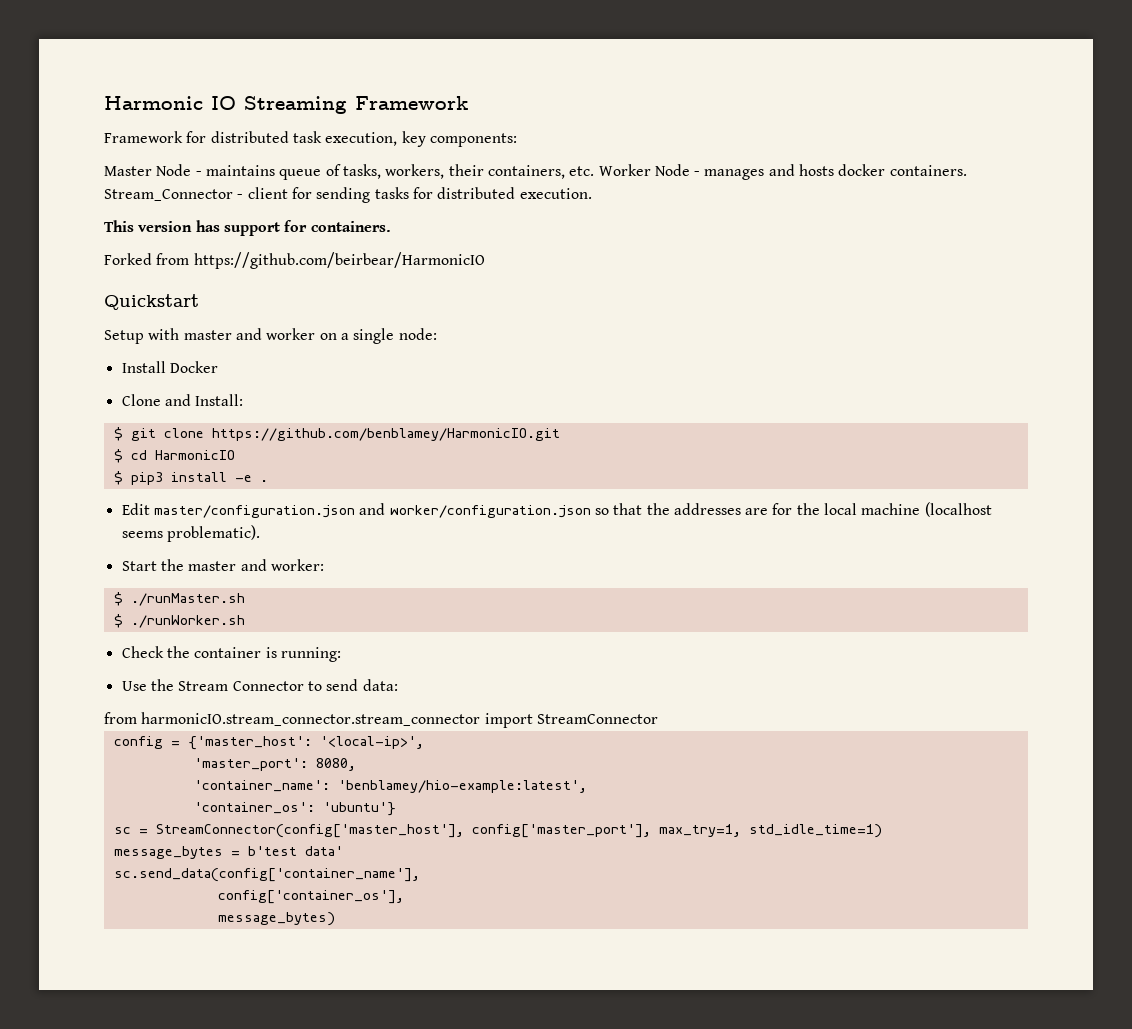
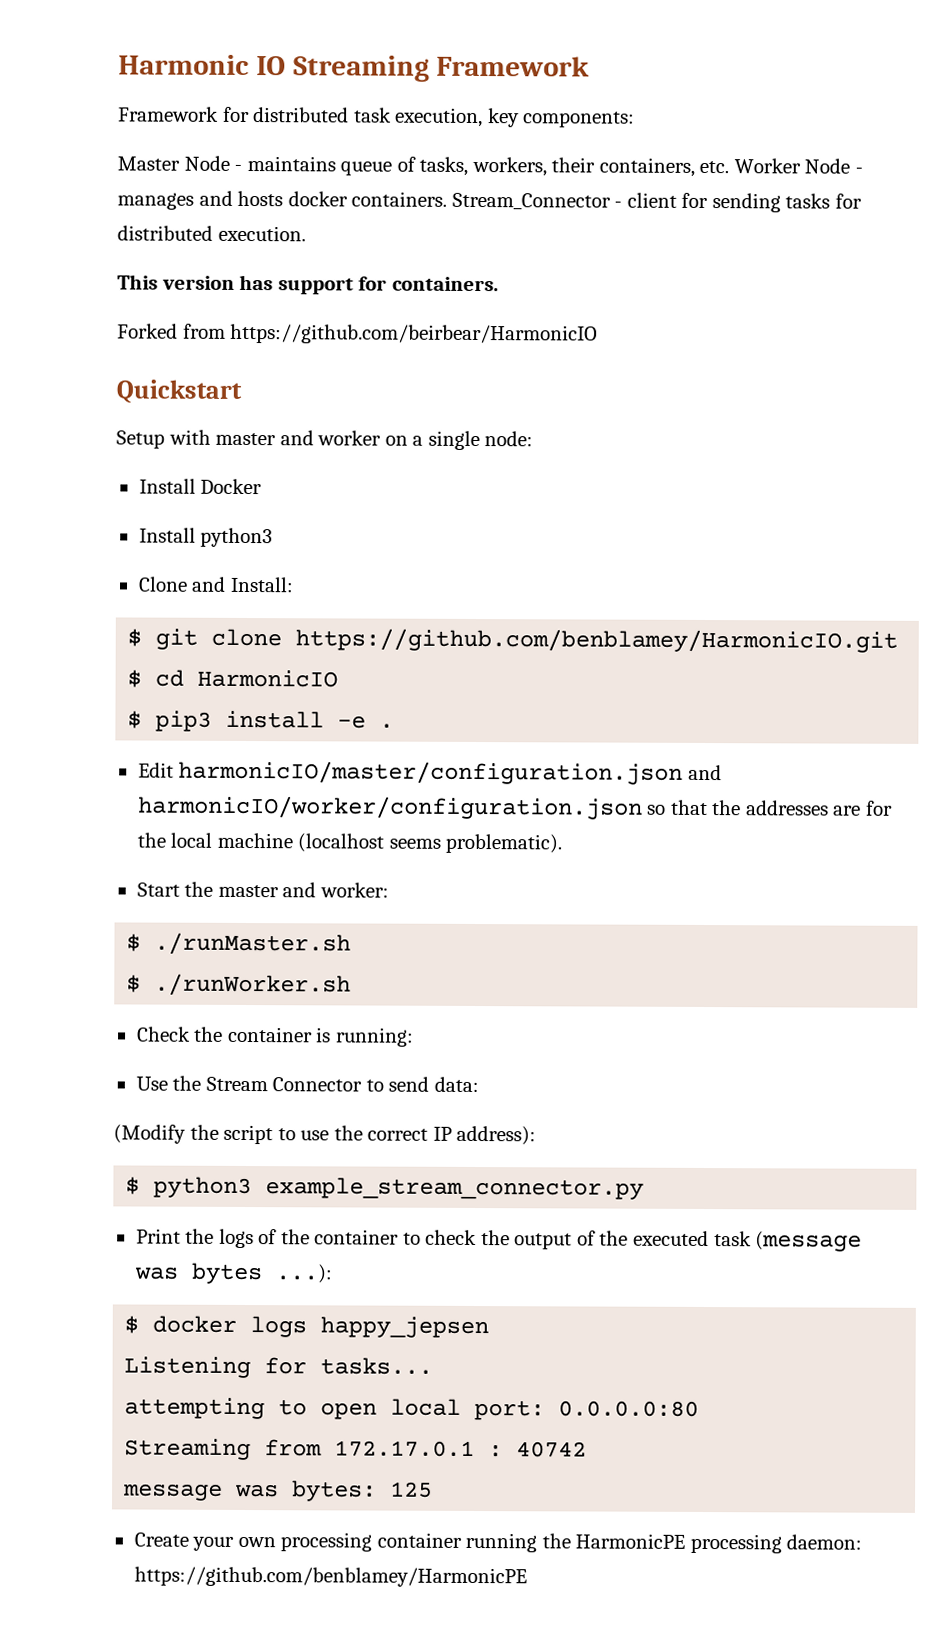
+ Install python3
- Edit master/configuration.json and worker/configuration.json so that the addresses are for the local machine (localhost seems problematic).
+ Edit harmonicIO/master/configuration.json and harmonicIO/worker/configuration.json so that the addresses are for the local machine (localhost seems problematic).
- from harmonicIO.stream_connector.stream_connector import StreamConnector
- config = {'master_host': '<local-ip>',
- 'master_port': 8080,
- 'container_name': 'benblamey/hio-example:latest',
- 'container_os': 'ubuntu'}
- sc = StreamConnector(config['master_host'], config['master_port'], max_try=1, std_idle_time=1)
- message_bytes = b'test data'
- sc.send_data(config['container_name'],
- config['container_os'],
- message_bytes)
+ (Modify the script to use the correct IP address):
+ $ python3 example_stream_connector.py
+ Print the logs of the container to check the output of the executed task (message was bytes ...):
+ $ docker logs happy_jepsen
+ Listening for tasks...
+ attempting to open local port: 0.0.0.0:80
+ Streaming from 172.17.0.1 : 40742
+ message was bytes: 125
+ Create your own processing container running the HarmonicPE processing daemon: https://github.com/benblamey/HarmonicPE

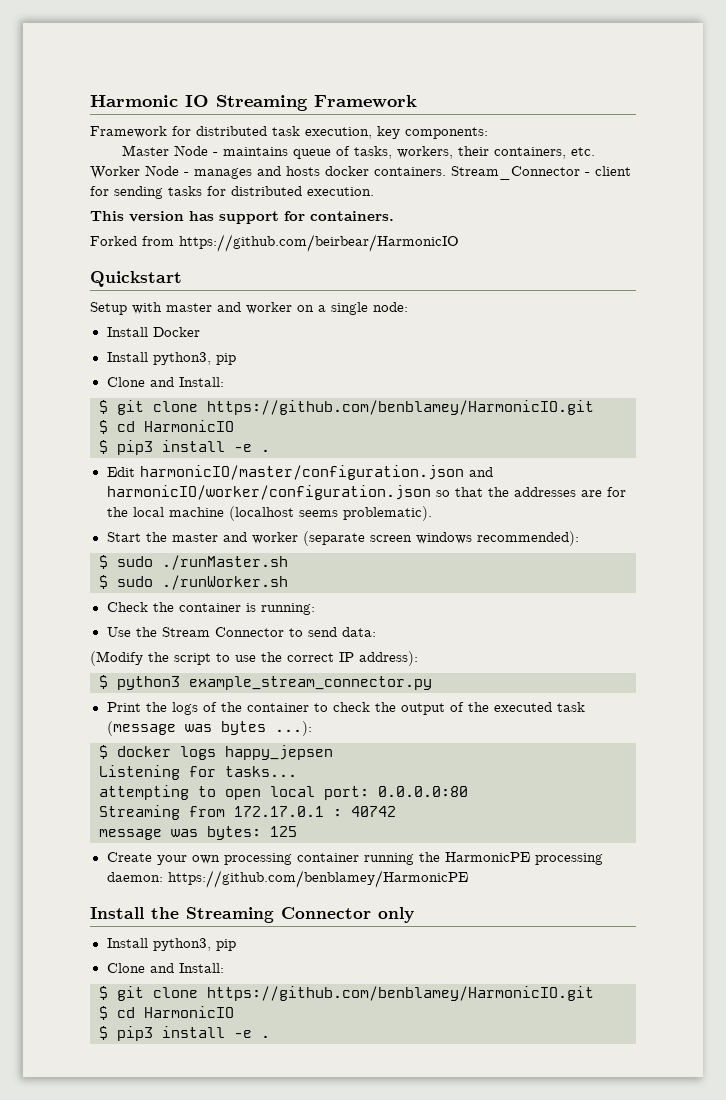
  Install Docker
- Install python3
+ Install python3, pip
- Start the master and worker:
- $ ./runMaster.sh
+ Start the master and worker (separate screen windows recommended):
+ $ sudo ./runMaster.sh
- $ ./runWorker.sh
+ $ sudo ./runWorker.sh
+ Install the Streaming Connector only
+ Install python3, pip
+ Clone and Install:
+ $ git clone https://github.com/benblamey/HarmonicIO.git
+ $ cd HarmonicIO
+ $ pip3 install -e .

